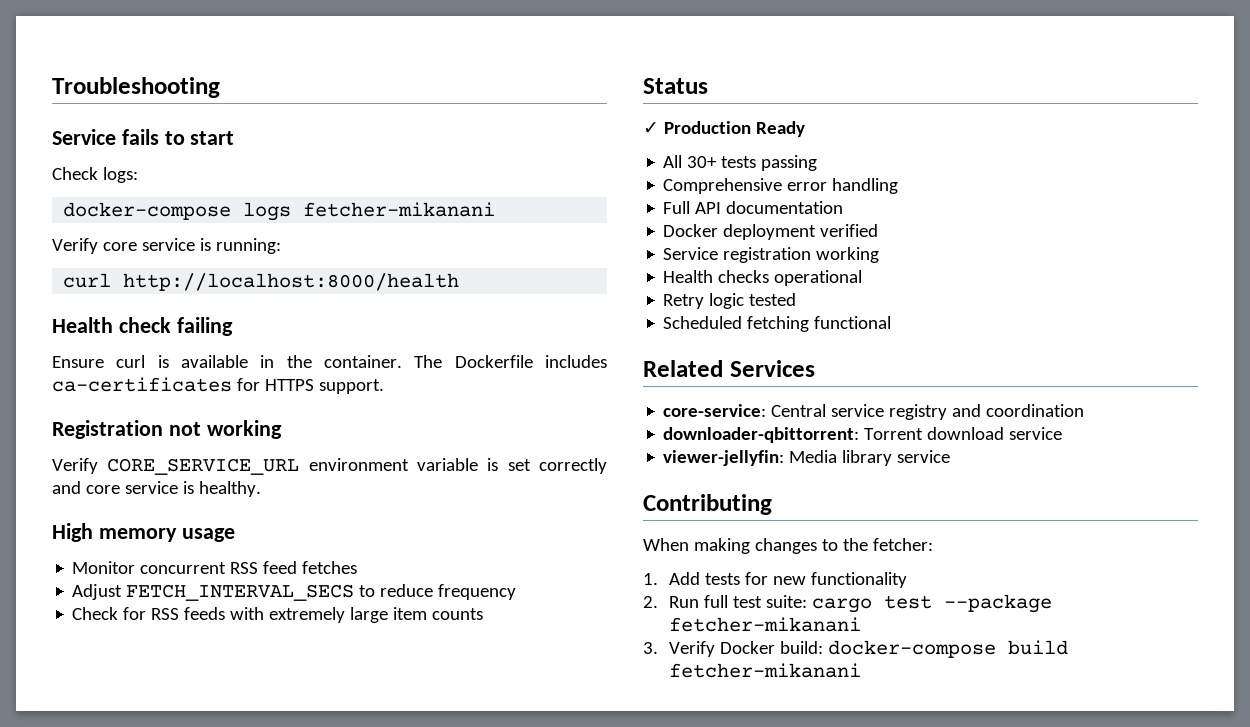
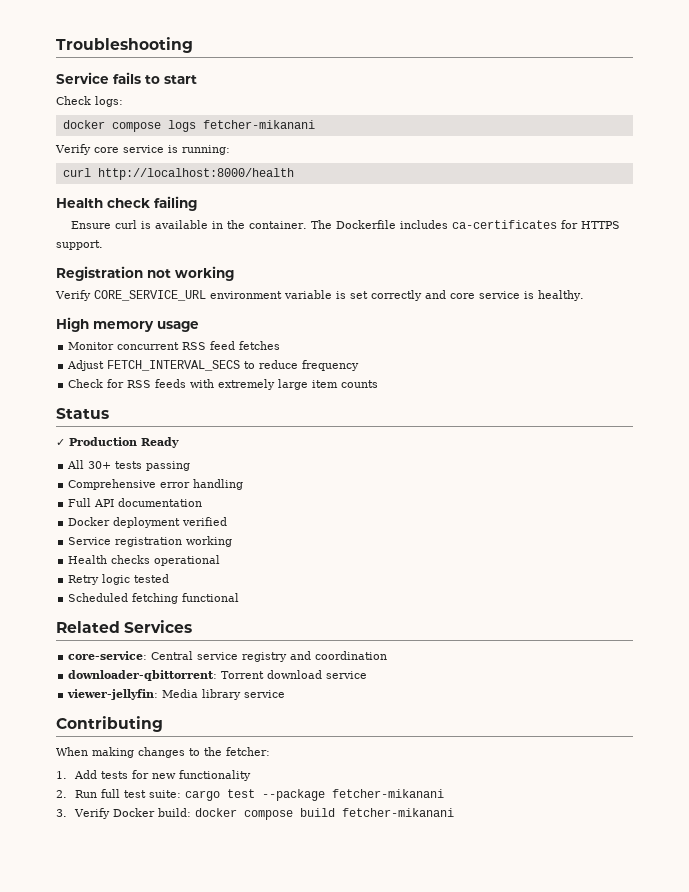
- docker-compose logs fetcher-mikanani
+ docker compose logs fetcher-mikanani
- 3. Verify Docker build: docker-compose build fetcher-mikanani
+ 3. Verify Docker build: docker compose build fetcher-mikanani

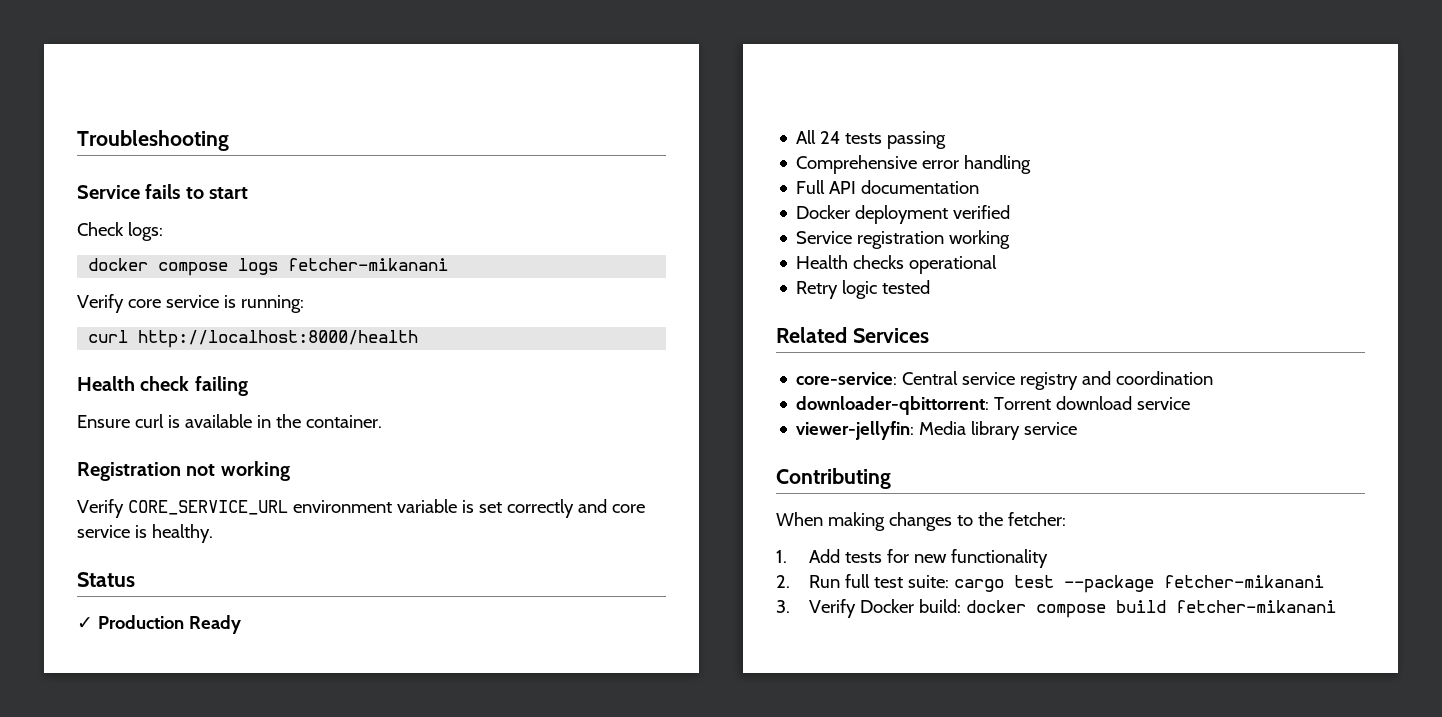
- The Dockerfile includes ca-certificates for HTTPS support.
- High memory usage
- Monitor concurrent RSS feed fetches
- Adjust FETCH_INTERVAL_SECS to reduce frequency
- Check for RSS feeds with extremely large item counts
- All 30+ tests passing
+ All 24 tests passing
- Scheduled fetching functional

